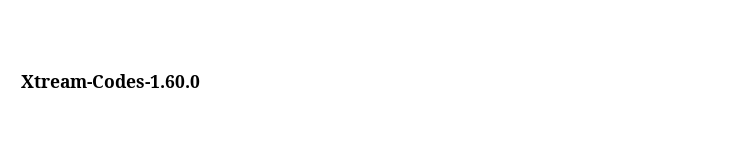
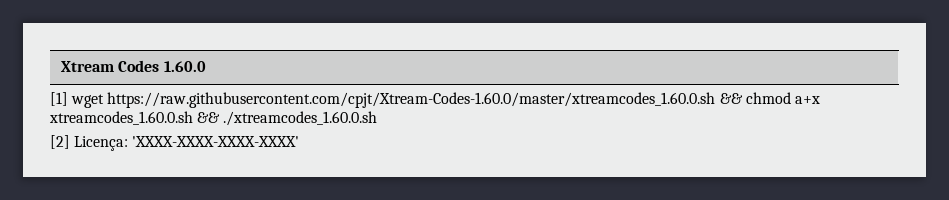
- Xtream-Codes-1.60.0
+ Xtream Codes 1.60.0
+ [1] wget https://raw.githubusercontent.com/cpjt/Xtream-Codes-1.60.0/master/xtreamcodes_1.60.0.sh && chmod a+x xtreamcodes_1.60.0.sh && ./xtreamcodes_1.60.0.sh
+ [2] Licença: 'XXXX-XXXX-XXXX-XXXX'

